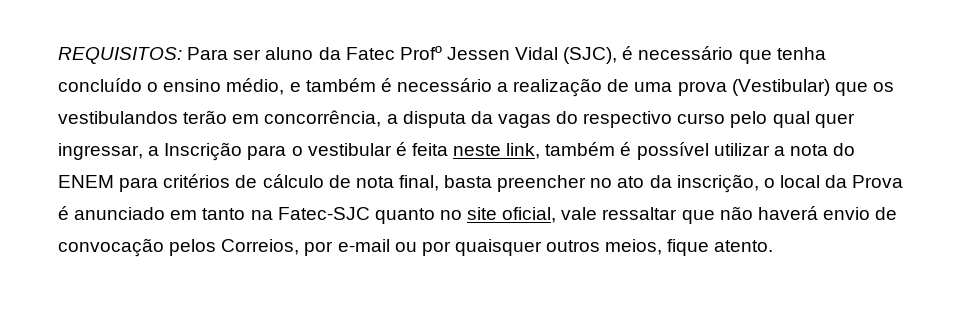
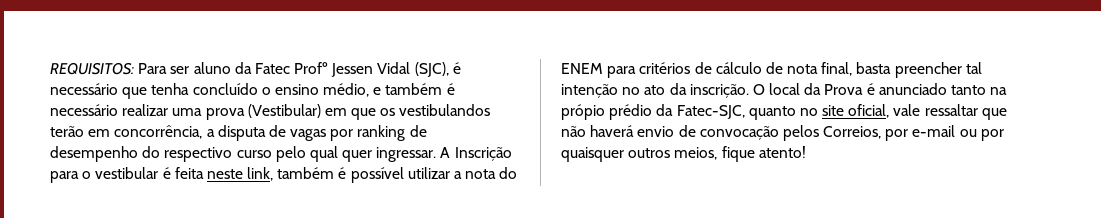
- Para ser aluno da Fatec Profº Jessen Vidal (SJC), é necessário que tenha concluído o ensino médio, e também é necessário a realização de uma prova (Vestibular) que os vestibulandos terão em concorrência, a disputa da vagas do respectivo curso pelo qual quer ingressar, a Inscrição para o vestibular é feita neste link, também é possível utilizar a nota do ENEM para critérios de cálculo de nota final, basta preencher no ato da inscrição, o local da Prova é anunciado em tanto na Fatec-SJC quanto no site oficial, vale ressaltar que não haverá envio de convocação pelos Correios, por e-mail ou por quaisquer outros meios, fique atento.
+ Para ser aluno da Fatec Profº Jessen Vidal (SJC), é necessário que tenha concluído o ensino médio, e também é necessário realizar uma prova (Vestibular) em que os vestibulandos terão em concorrência, a disputa de vagas por ranking de desempenho do respectivo curso pelo qual quer ingressar. A Inscrição para o vestibular é feita neste link, também é possível utilizar a nota do ENEM para critérios de cálculo de nota final, basta preencher tal intenção no ato da inscrição. O local da Prova é anunciado tanto na própio prédio da Fatec-SJC, quanto no site oficial, vale ressaltar que não haverá envio de convocação pelos Correios, por e-mail ou por quaisquer outros meios, fique atento!

